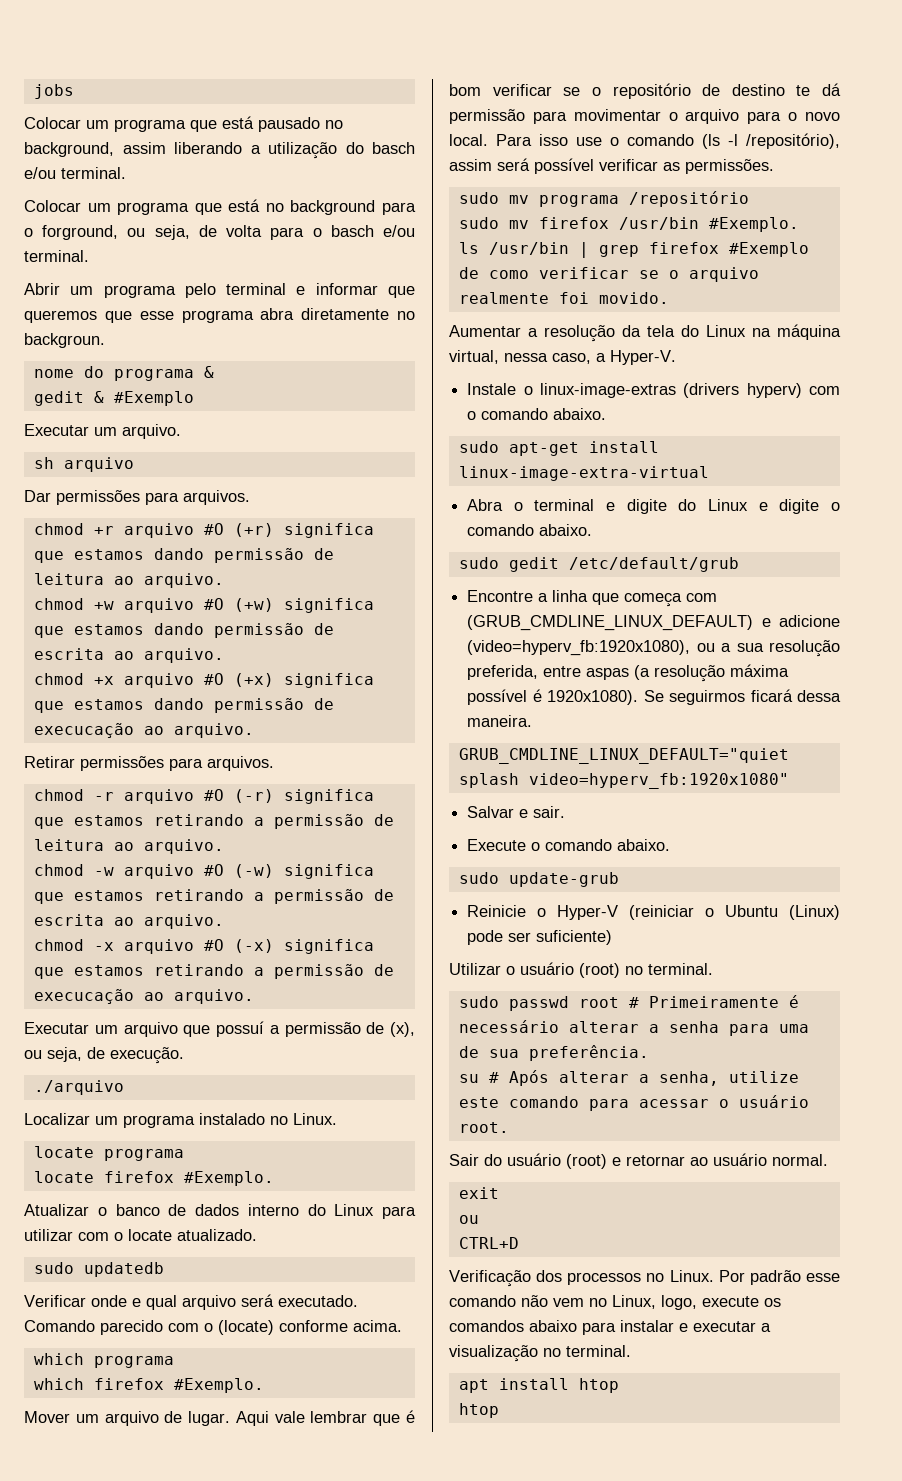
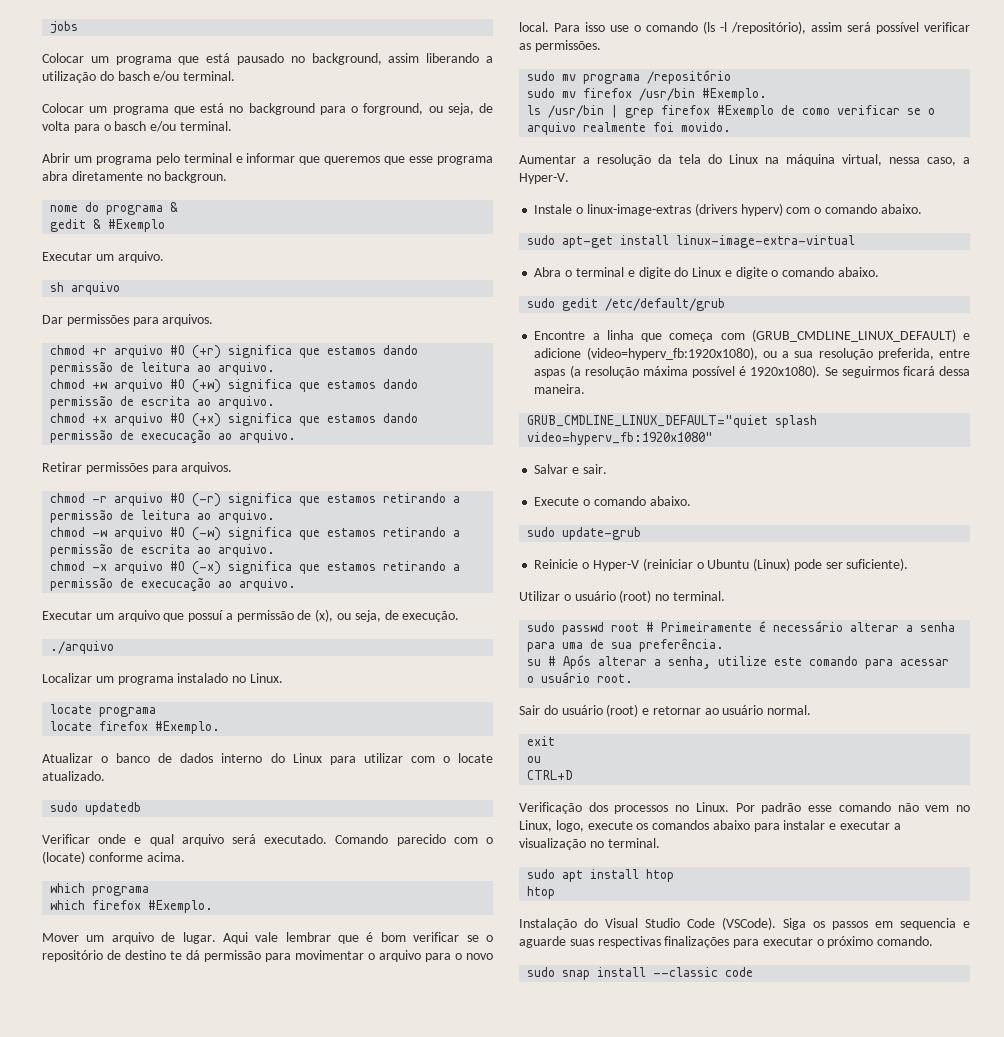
- Reinicie o Hyper-V (reiniciar o Ubuntu (Linux) pode ser suficiente)
+ Reinicie o Hyper-V (reiniciar o Ubuntu (Linux) pode ser suficiente).
- apt install htop
+ sudo apt install htop
+ Instalação do Visual Studio Code (VSCode). Siga os passos em sequencia e aguarde suas respectivas finalizações para executar o próximo comando.
+ sudo snap install --classic code

